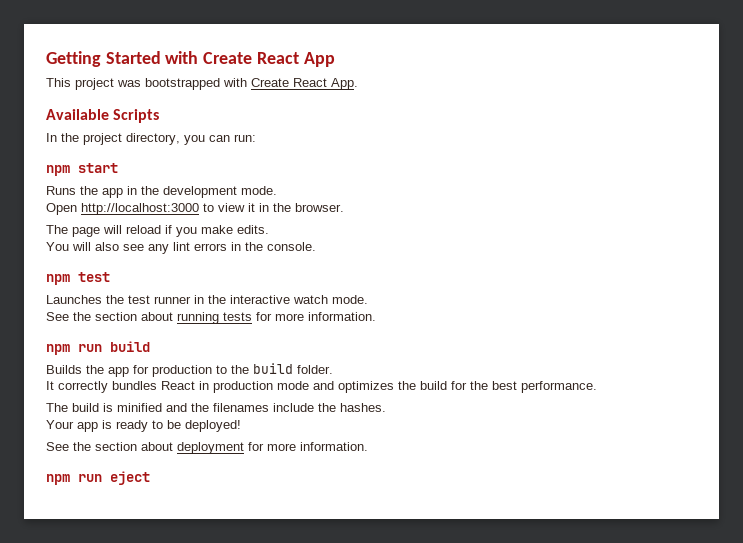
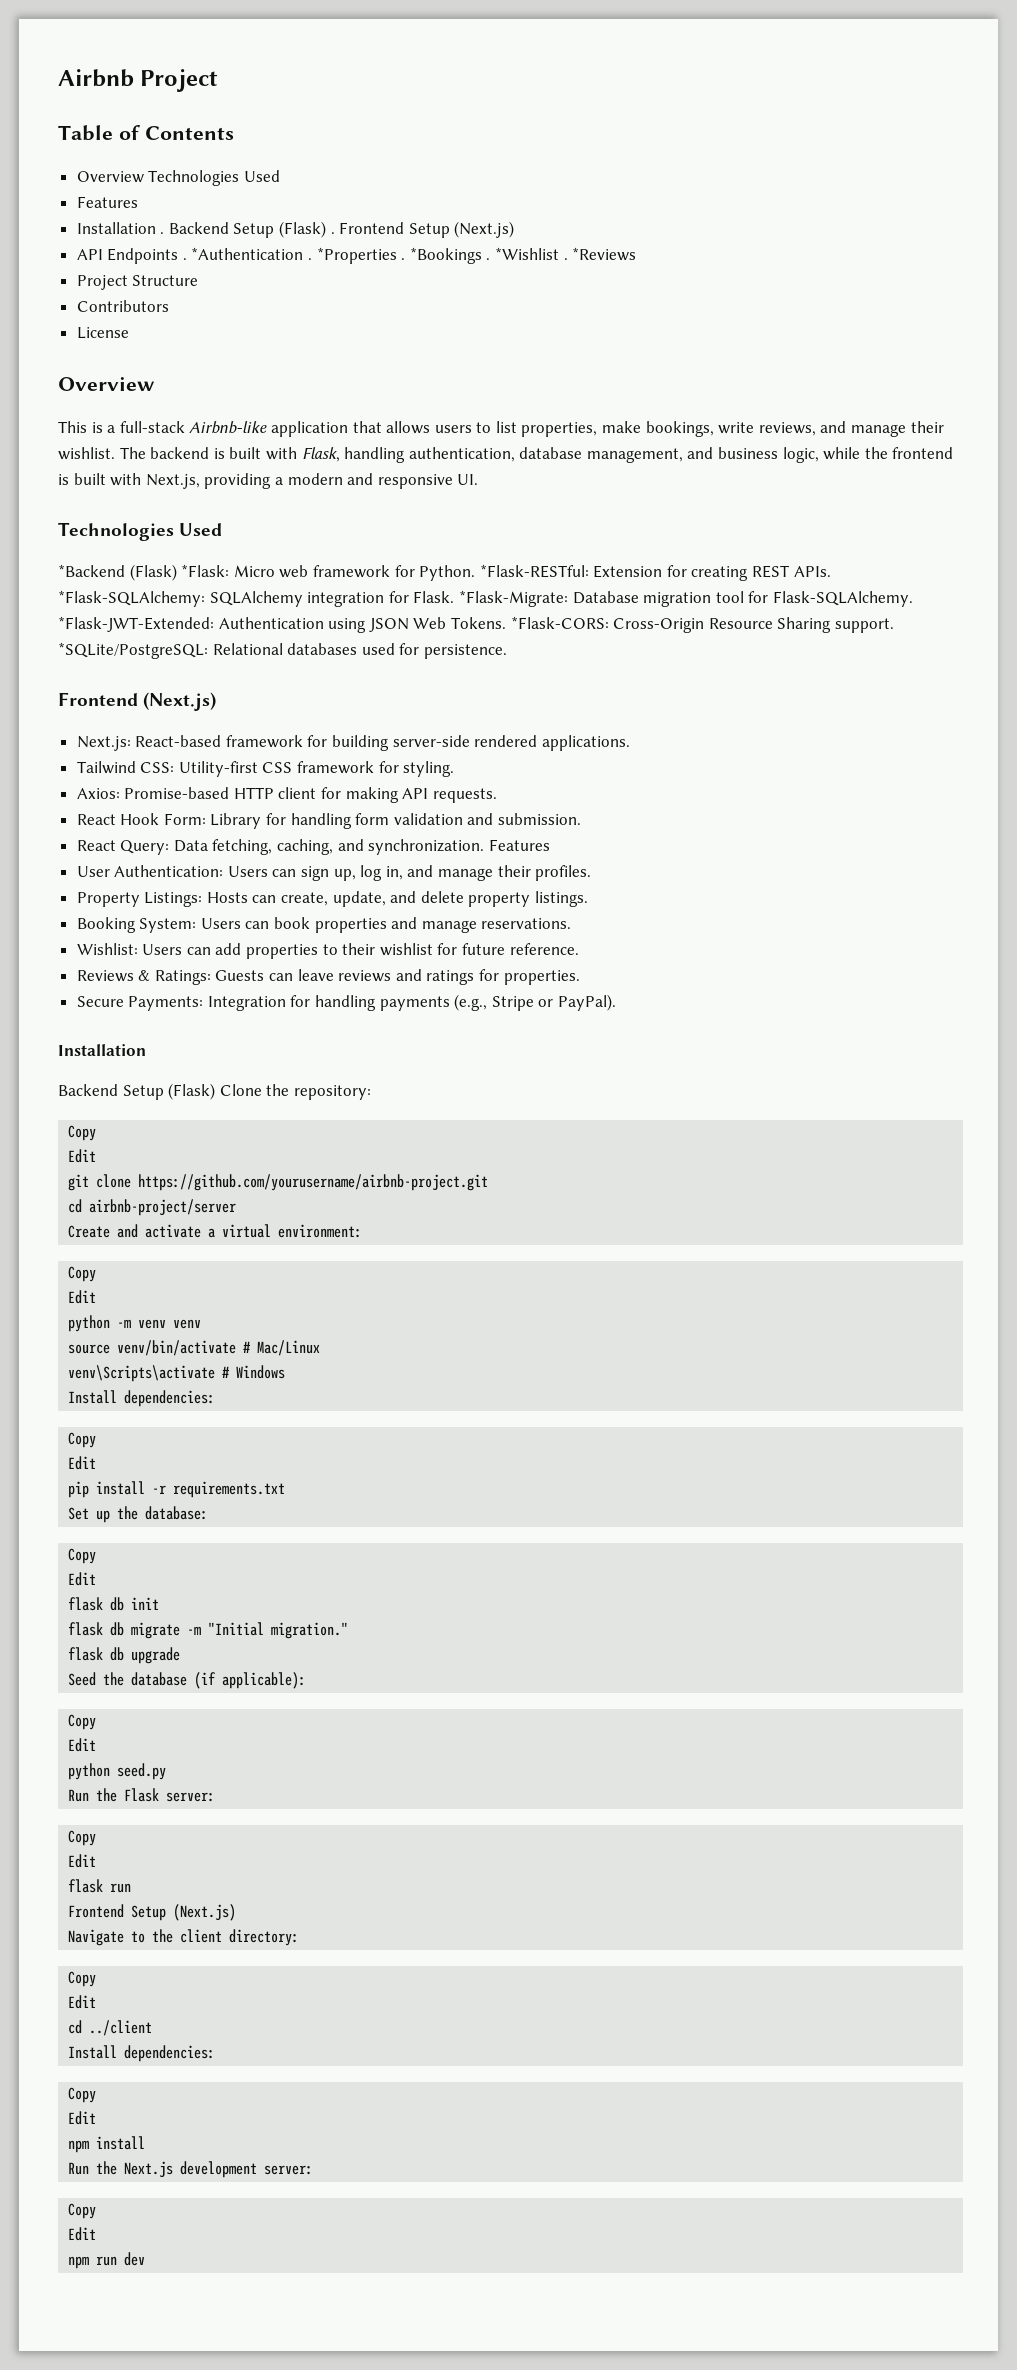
- Getting Started with Create React App
- This project was bootstrapped with Create React App.
- Available Scripts
- In the project directory, you can run:
- npm start
- Runs the app in the development mode.
- Open http://localhost:3000 to view it in the browser.
- The page will reload if you make edits.
- You will also see any lint errors in the console.
- npm test
- Launches the test runner in the interactive watch mode.
- See the section about running tests for more information.
- npm run build
- Builds the app for production to the build folder.
- It correctly bundles React in production mode and optimizes the build for the best performance.
- The build is minified and the filenames include the hashes.
- Your app is ready to be deployed!
- See the section about deployment for more information.
- npm run eject
+ Airbnb Project
+ Table of Contents
+ Overview Technologies Used
+ Features
+ Installation . Backend Setup (Flask) . Frontend Setup (Next.js)
+ API Endpoints . *Authentication . *Properties . *Bookings . *Wishlist . *Reviews
+ Project Structure
+ Contributors
+ License
+ Overview
+ This is a full-stack Airbnb-like application that allows users to list properties, make bookings, write reviews, and manage their wishlist. The backend is built with Flask, handling authentication, database management, and business logic, while the frontend is built with Next.js, providing a modern and responsive UI.
+ Technologies Used
+ *Backend (Flask) *Flask: Micro web framework for Python. *Flask-RESTful: Extension for creating REST APIs. *Flask-SQLAlchemy: SQLAlchemy integration for Flask. *Flask-Migrate: Database migration tool for Flask-SQLAlchemy. *Flask-JWT-Extended: Authentication using JSON Web Tokens. *Flask-CORS: Cross-Origin Resource Sharing support. *SQLite/PostgreSQL: Relational databases used for persistence.
+ Frontend (Next.js)
+ Next.js: React-based framework for building server-side rendered applications.
+ Tailwind CSS: Utility-first CSS framework for styling.
+ Axios: Promise-based HTTP client for making API requests.
+ React Hook Form: Library for handling form validation and submission.
+ React Query: Data fetching, caching, and synchronization. Features
+ User Authentication: Users can sign up, log in, and manage their profiles.
+ Property Listings: Hosts can create, update, and delete property listings.
+ Booking System: Users can book properties and manage reservations.
+ Wishlist: Users can add properties to their wishlist for future reference.
+ Reviews & Ratings: Guests can leave reviews and ratings for properties.
+ Secure Payments: Integration for handling payments (e.g., Stripe or PayPal).
+ Installation
+ Backend Setup (Flask) Clone the repository:
+ Copy
+ Edit
+ git clone https://github.com/yourusername/airbnb-project.git
+ cd airbnb-project/server
+ Create and activate a virtual environment:
+ Copy
+ Edit
+ python -m venv venv
+ source venv/bin/activate # Mac/Linux
+ venv\Scripts\activate # Windows
+ Install dependencies:
+ Copy
+ Edit
+ pip install -r requirements.txt
+ Set up the database:
+ Copy
+ Edit
+ flask db init
+ flask db migrate -m "Initial migration."
+ flask db upgrade
+ Seed the database (if applicable):
+ Copy
+ Edit
+ python seed.py
+ Run the Flask server:
+ Copy
+ Edit
+ flask run
+ Frontend Setup (Next.js)
+ Navigate to the client directory:
+ Copy
+ Edit
+ cd ../client
+ Install dependencies:
+ Copy
+ Edit
+ npm install
+ Run the Next.js development server:
+ Copy
+ Edit
+ npm run dev

